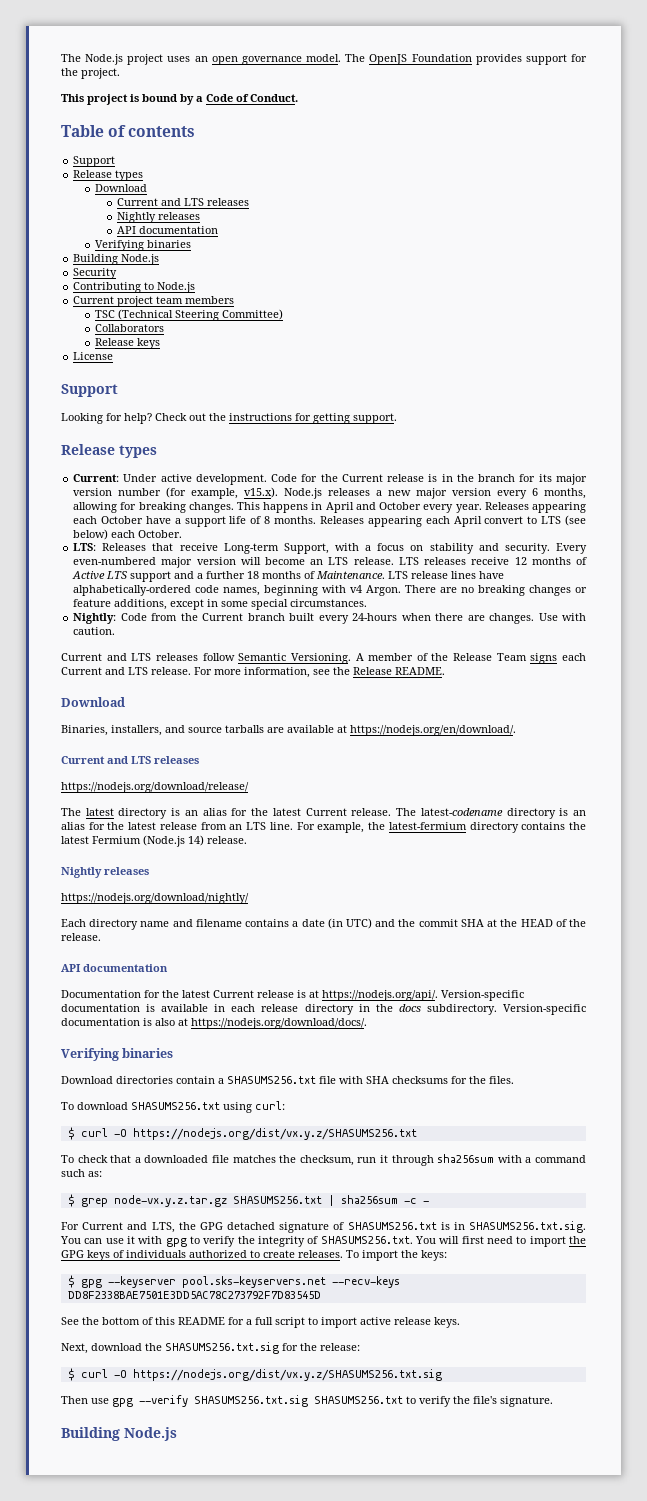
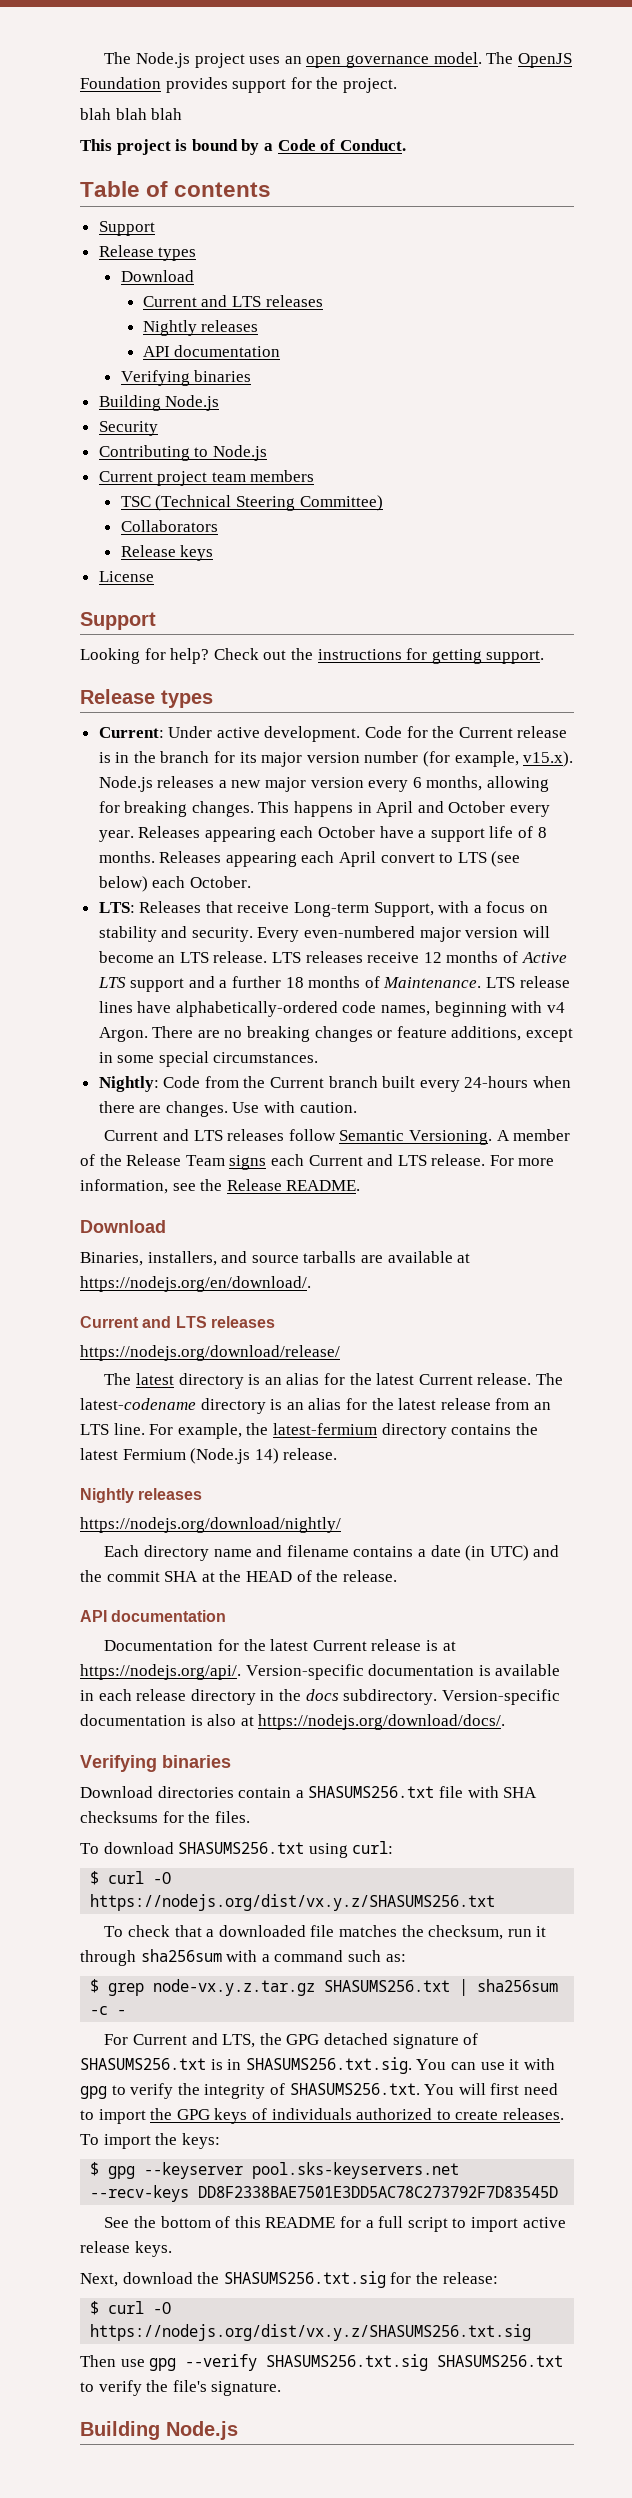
+ blah blah blah

